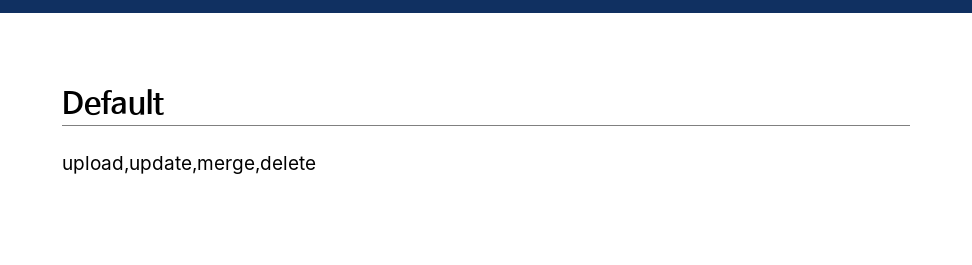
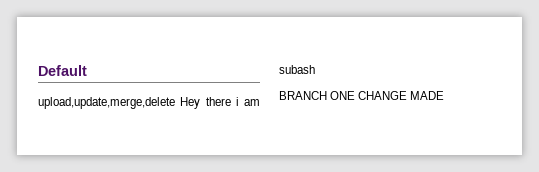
- upload,update,merge,delete
+ upload,update,merge,delete Hey there i am subash
+ BRANCH ONE CHANGE MADE

